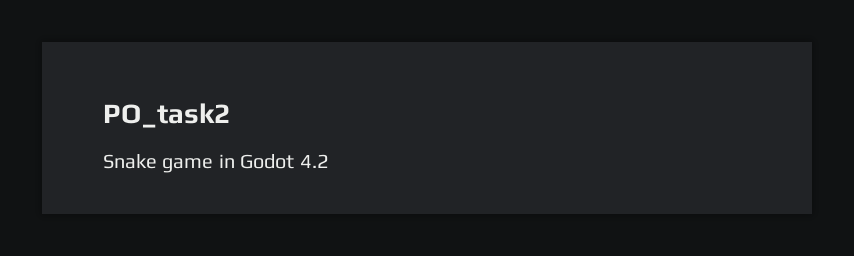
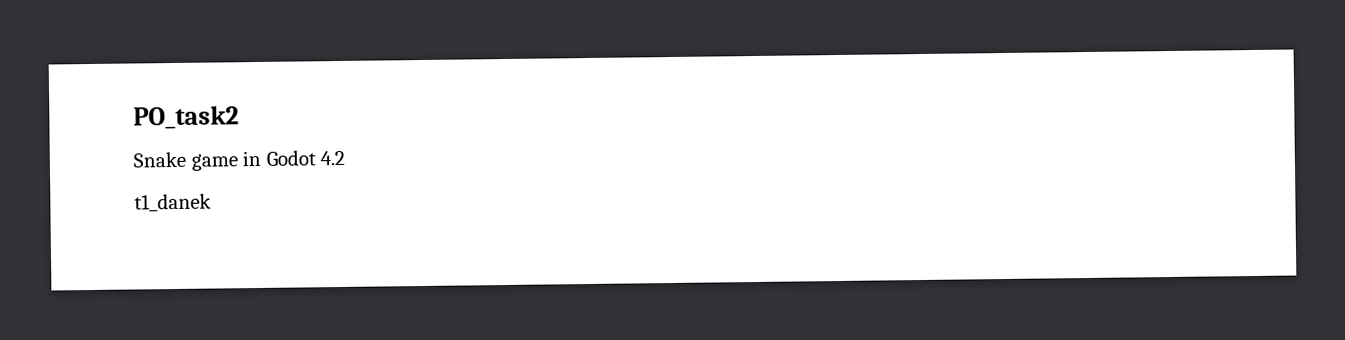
+ t1_danek

